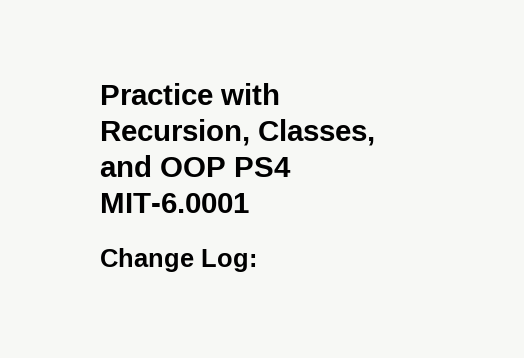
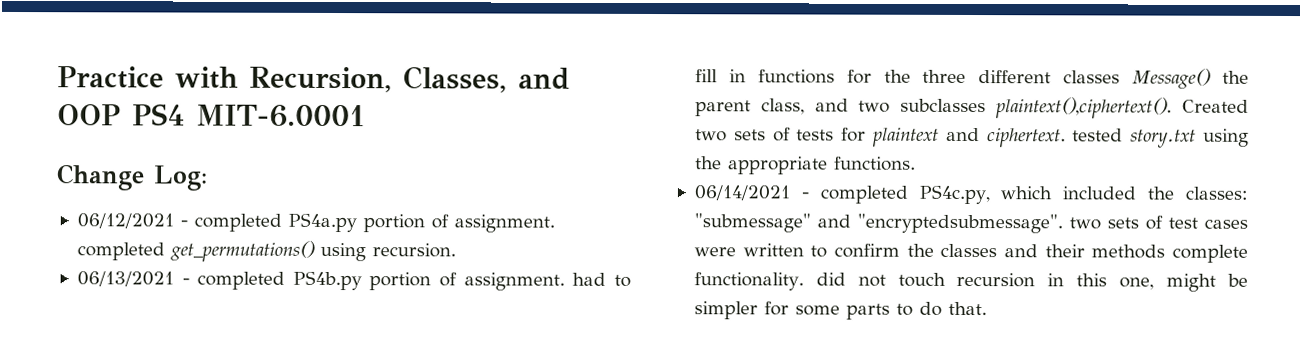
+ 06/12/2021 - completed PS4a.py portion of assignment. completed get_permutations() using recursion.
+ 06/13/2021 - completed PS4b.py portion of assignment. had to fill in functions for the three different classes Message() the parent class, and two subclasses plaintext(),ciphertext(). Created two sets of tests for plaintext and ciphertext. tested story.txt using the appropriate functions.
+ 06/14/2021 - completed PS4c.py, which included the classes: "submessage" and "encryptedsubmessage". two sets of test cases were written to confirm the classes and their methods complete functionality. did not touch recursion in this one, might be simpler for some parts to do that.

